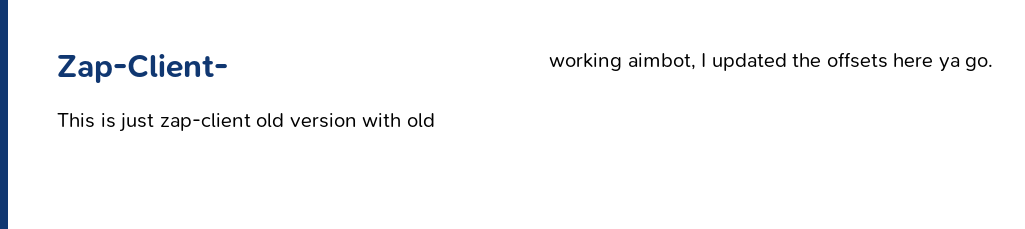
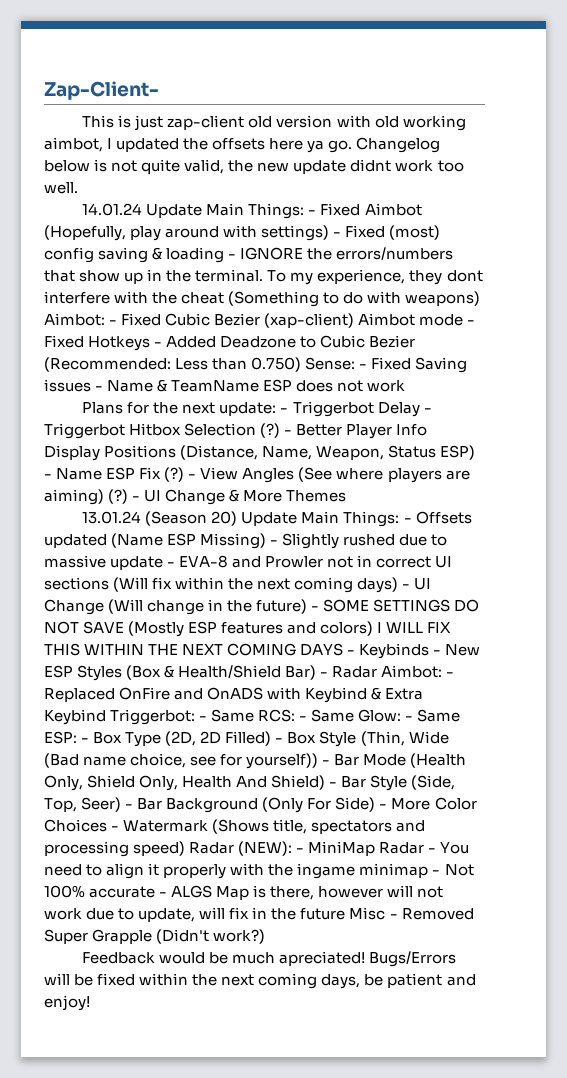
+ Changelog below is not quite valid, the new update didnt work too well.
+ 14.01.24 Update Main Things: - Fixed Aimbot (Hopefully, play around with settings) - Fixed (most) config saving & loading - IGNORE the errors/numbers that show up in the terminal. To my experience, they dont interfere with the cheat (Something to do with weapons) Aimbot: - Fixed Cubic Bezier (xap-client) Aimbot mode - Fixed Hotkeys - Added Deadzone to Cubic Bezier (Recommended: Less than 0.750) Sense: - Fixed Saving issues - Name & TeamName ESP does not work
+ Plans for the next update: - Triggerbot Delay - Triggerbot Hitbox Selection (?) - Better Player Info Display Positions (Distance, Name, Weapon, Status ESP) - Name ESP Fix (?) - View Angles (See where players are aiming) (?) - UI Change & More Themes
+ 13.01.24 (Season 20) Update Main Things: - Offsets updated (Name ESP Missing) - Slightly rushed due to massive update - EVA-8 and Prowler not in correct UI sections (Will fix within the next coming days) - UI Change (Will change in the future) - SOME SETTINGS DO NOT SAVE (Mostly ESP features and colors) I WILL FIX THIS WITHIN THE NEXT COMING DAYS - Keybinds - New ESP Styles (Box & Health/Shield Bar) - Radar Aimbot: - Replaced OnFire and OnADS with Keybind & Extra Keybind Triggerbot: - Same RCS: - Same Glow: - Same ESP: - Box Type (2D, 2D Filled) - Box Style (Thin, Wide (Bad name choice, see for yourself)) - Bar Mode (Health Only, Shield Only, Health And Shield) - Bar Style (Side, Top, Seer) - Bar Background (Only For Side) - More Color Choices - Watermark (Shows title, spectators and processing speed) Radar (NEW): - MiniMap Radar - You need to align it properly with the ingame minimap - Not 100% accurate - ALGS Map is there, however will not work due to update, will fix in the future Misc - Removed Super Grapple (Didn't work?)
+ Feedback would be much apreciated! Bugs/Errors will be fixed within the next coming days, be patient and enjoy!

